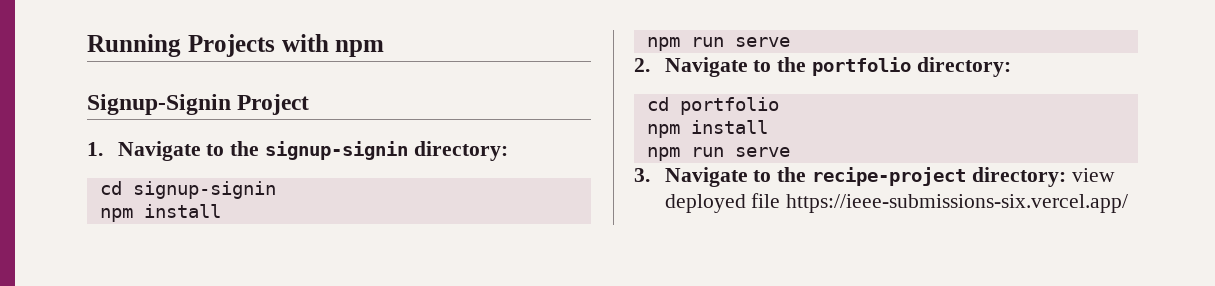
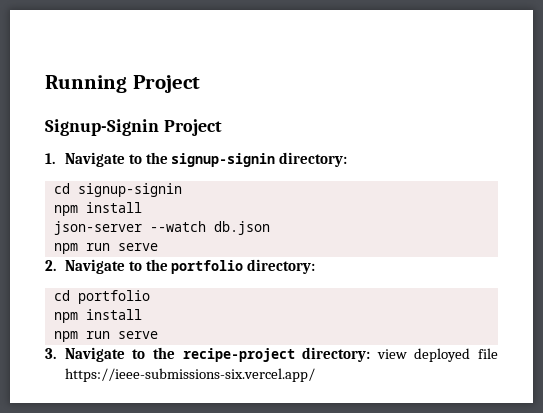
- Running Projects with npm
+ Running Project
+ json-server --watch db.json

